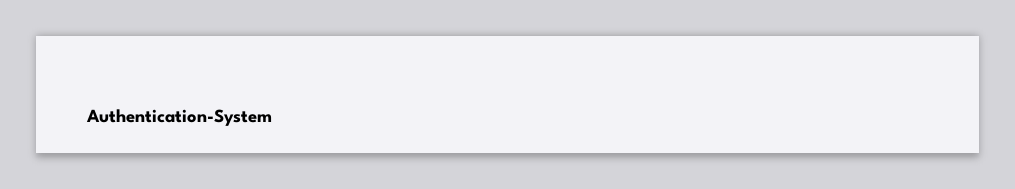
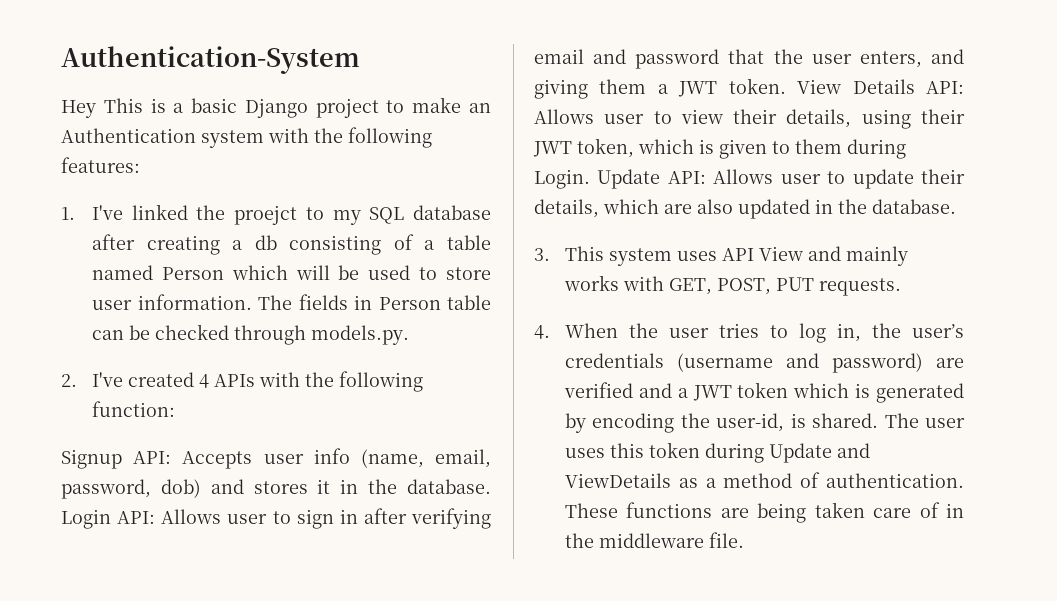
+ Hey This is a basic Django project to make an Authentication system with the following features:
+ 1. I've linked the proejct to my SQL database after creating a db consisting of a table named Person which will be used to store user information. The fields in Person table can be checked through models.py.
+ 2. I've created 4 APIs with the following function:
+ Signup API: Accepts user info (name, email, password, dob) and stores it in the database. Login API: Allows user to sign in after verifying email and password that the user enters, and giving them a JWT token. View Details API: Allows user to view their details, using their JWT token, which is given to them during Login. Update API: Allows user to update their details, which are also updated in the database.
+ 3. This system uses API View and mainly works with GET, POST, PUT requests.
+ 4. When the user tries to log in, the user’s credentials (username and password) are verified and a JWT token which is generated by encoding the user-id, is shared. The user uses this token during Update and ViewDetails as a method of authentication. These functions are being taken care of in the middleware file.

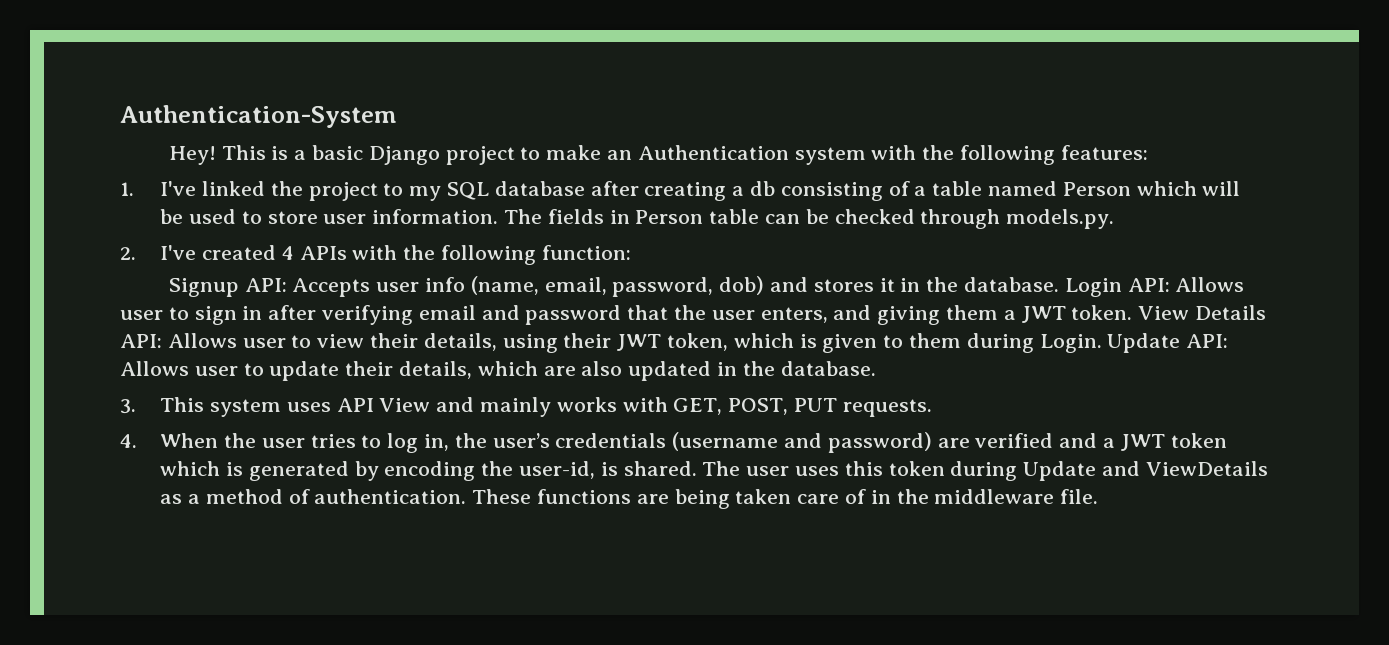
- Hey This is a basic Django project to make an Authentication system with the following features:
+ Hey! This is a basic Django project to make an Authentication system with the following features:
- 1. I've linked the proejct to my SQL database after creating a db consisting of a table named Person which will be used to store user information.
+ 1. I've linked the project to my SQL database after creating a db consisting of a table named Person which will be used to store user information.

